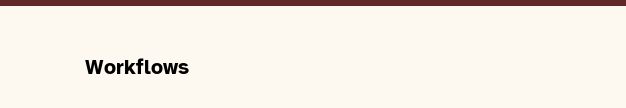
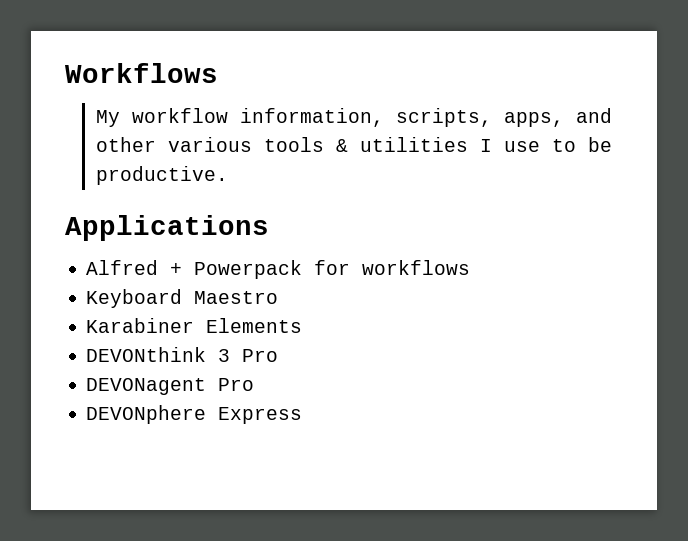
+ My workflow information, scripts, apps, and other various tools & utilities I use to be productive.
+ Applications
+ Alfred + Powerpack for workflows
+ Keyboard Maestro
+ Karabiner Elements
+ DEVONthink 3 Pro
+ DEVONagent Pro
+ DEVONphere Express

